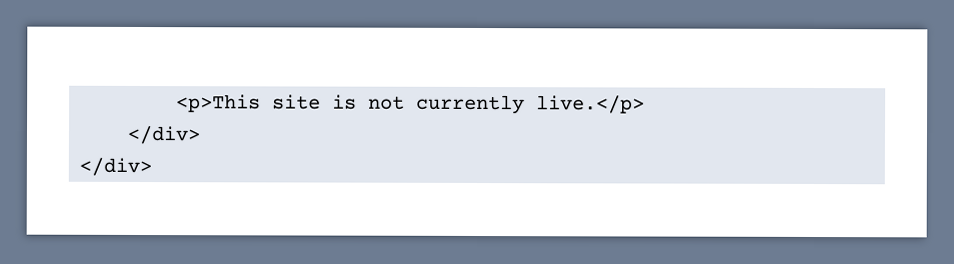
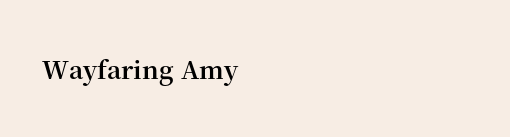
- <p>This site is not currently live.</p>
- </div>
- </div>
+ Wayfaring Amy

